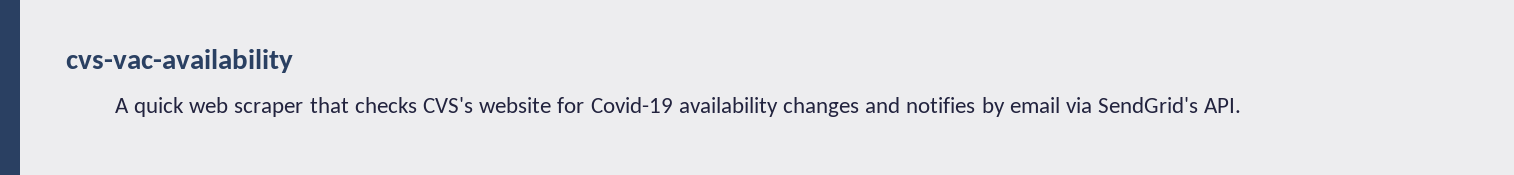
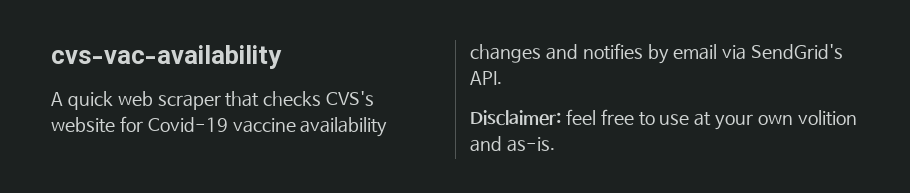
- A quick web scraper that checks CVS's website for Covid-19 availability changes and notifies by email via SendGrid's API.
+ A quick web scraper that checks CVS's website for Covid-19 vaccine availability changes and notifies by email via SendGrid's API.
+ Disclaimer: feel free to use at your own volition and as-is.

